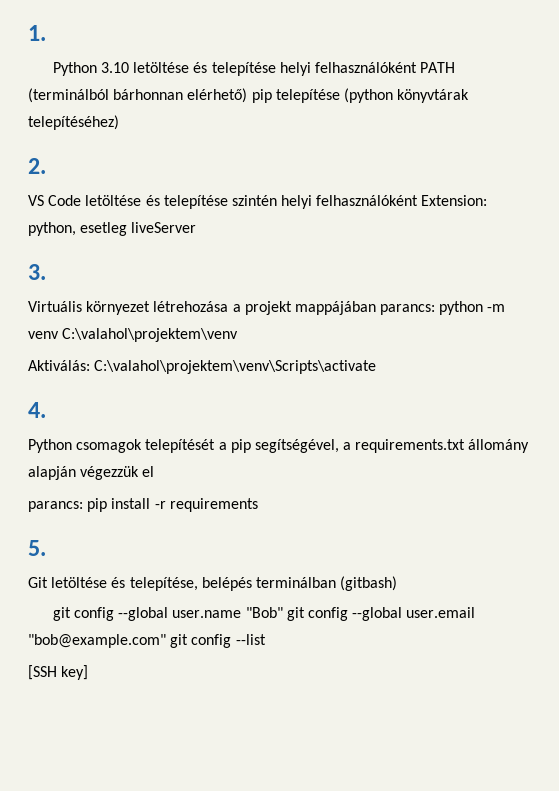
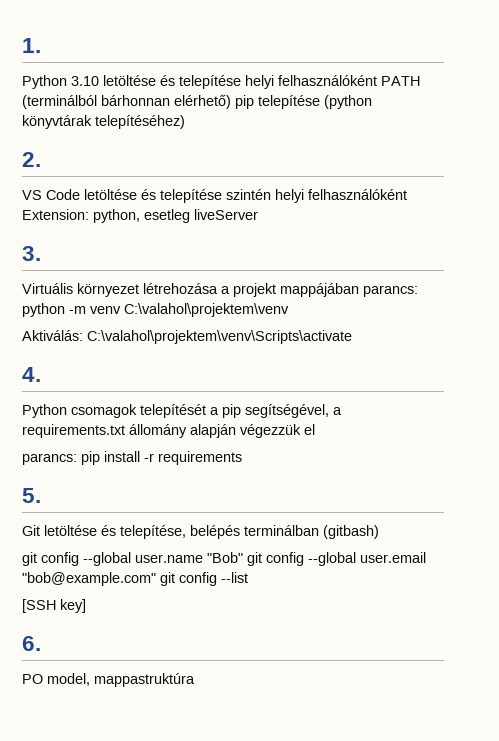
+ 6.
+ PO model, mappastruktúra

